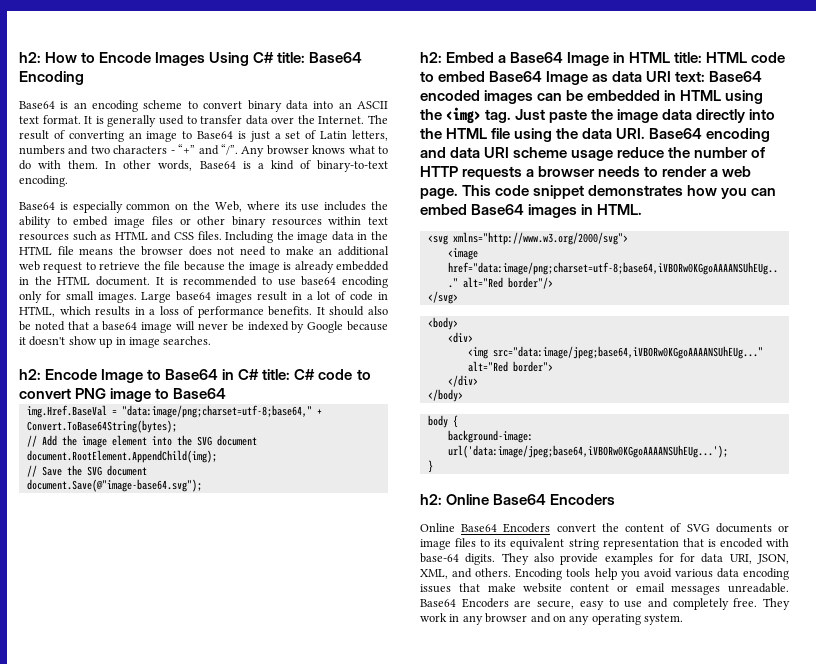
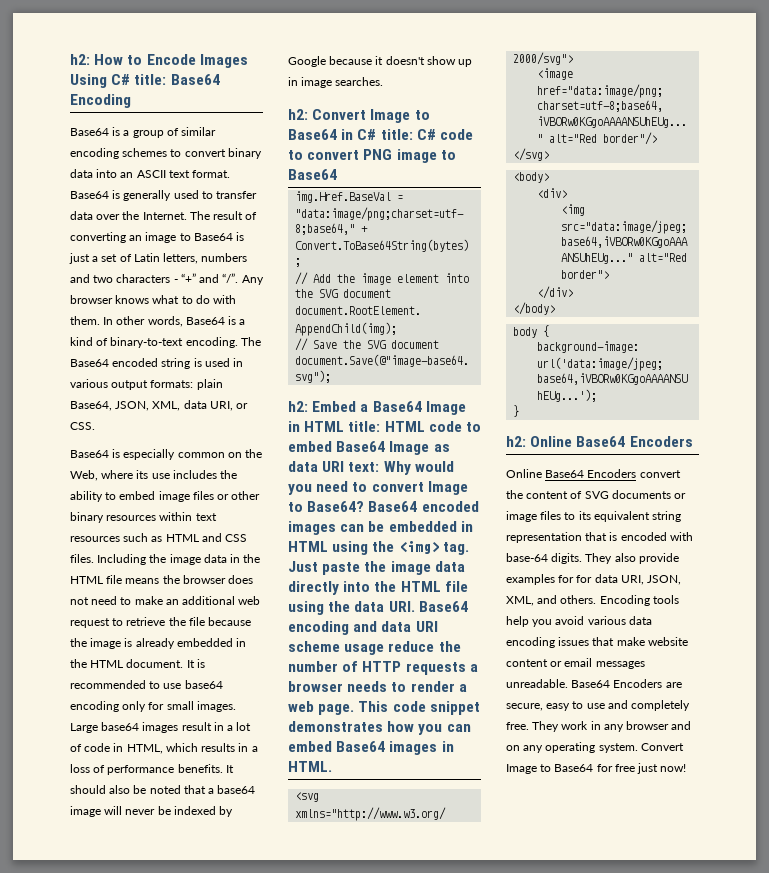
- Base64 is an encoding scheme to convert binary data into an ASCII text format.
+ Base64 is a group of similar encoding schemes to convert binary data into an ASCII text format.
- It is generally used to transfer data over the Internet.
+ Base64 is generally used to transfer data over the Internet.
+ The Base64 encoded string is used in various output formats: plain Base64, JSON, XML, data URI, or CSS.
- h2: Encode Image to Base64 in C# title: C# code to convert PNG image to Base64
+ h2: Convert Image to Base64 in C# title: C# code to convert PNG image to Base64
- h2: Embed a Base64 Image in HTML title: HTML code to embed Base64 Image as data URI text: Base64 encoded images can be embedded in HTML using the <img> tag.
+ h2: Embed a Base64 Image in HTML title: HTML code to embed Base64 Image as data URI text: Why would you need to convert Image to Base64? Base64 encoded images can be embedded in HTML using the <img> tag.
+ Convert Image to Base64 for free just now!

